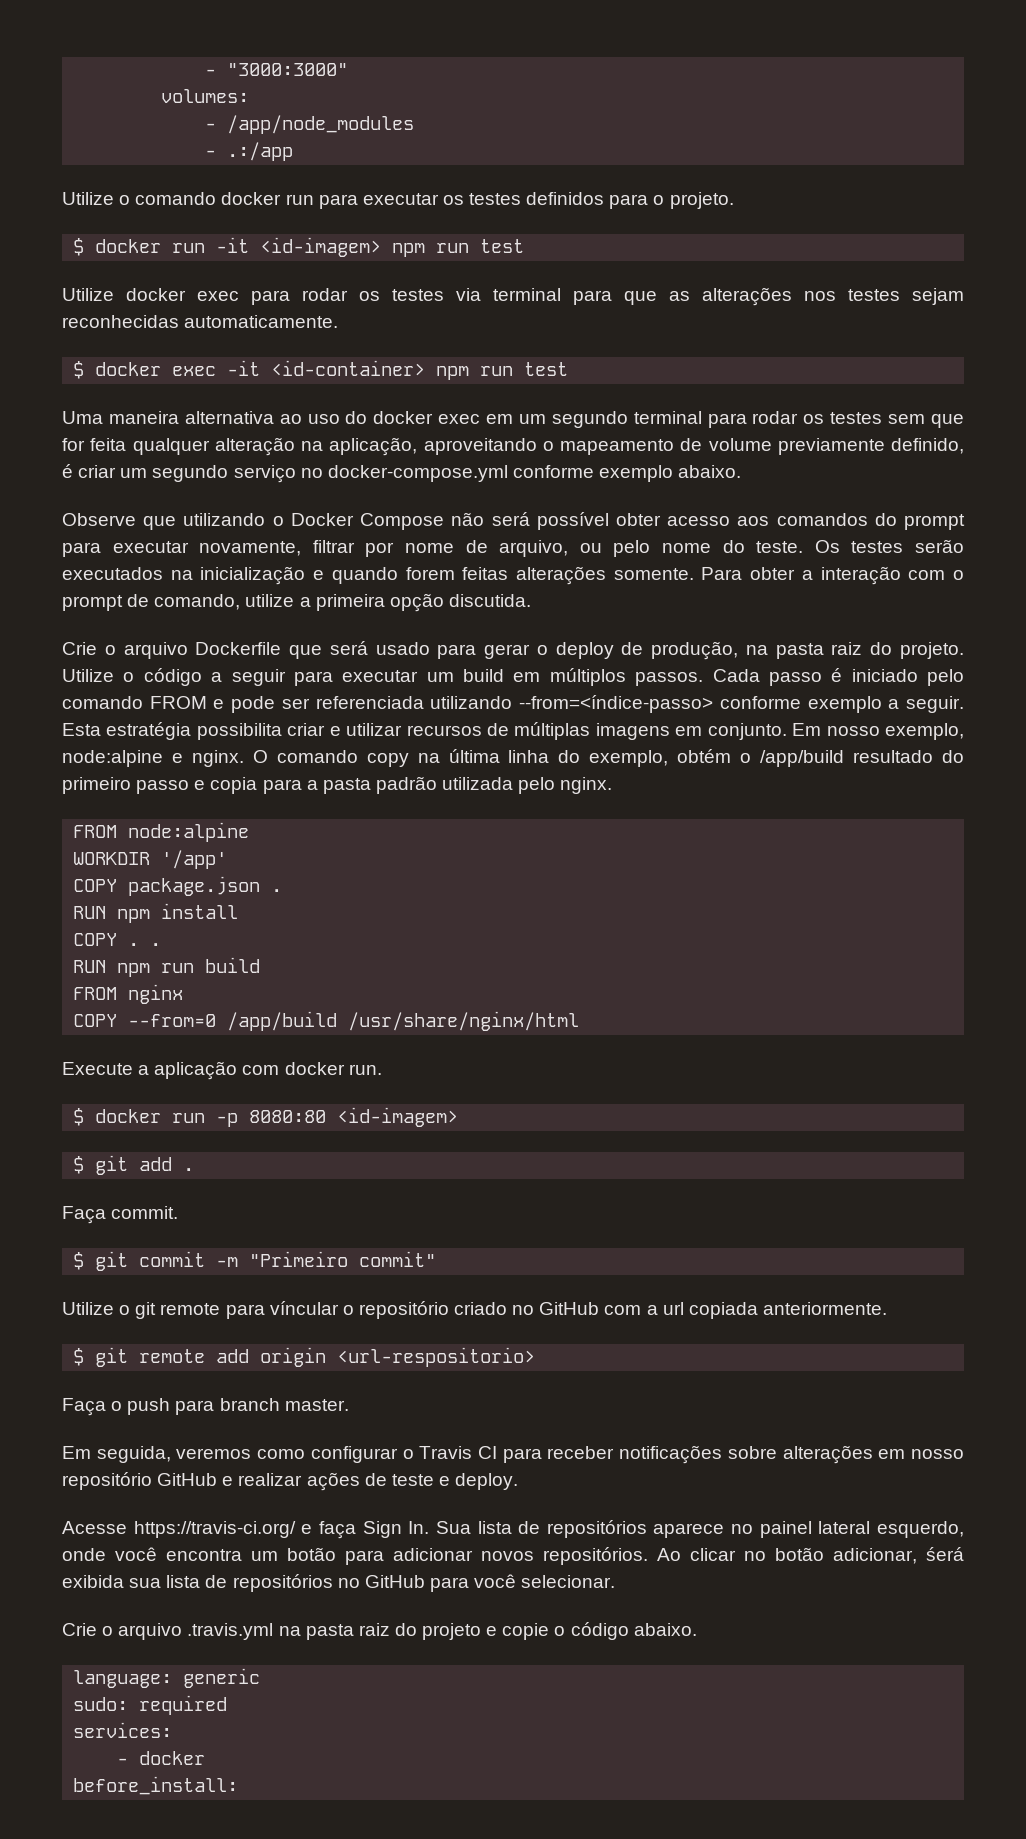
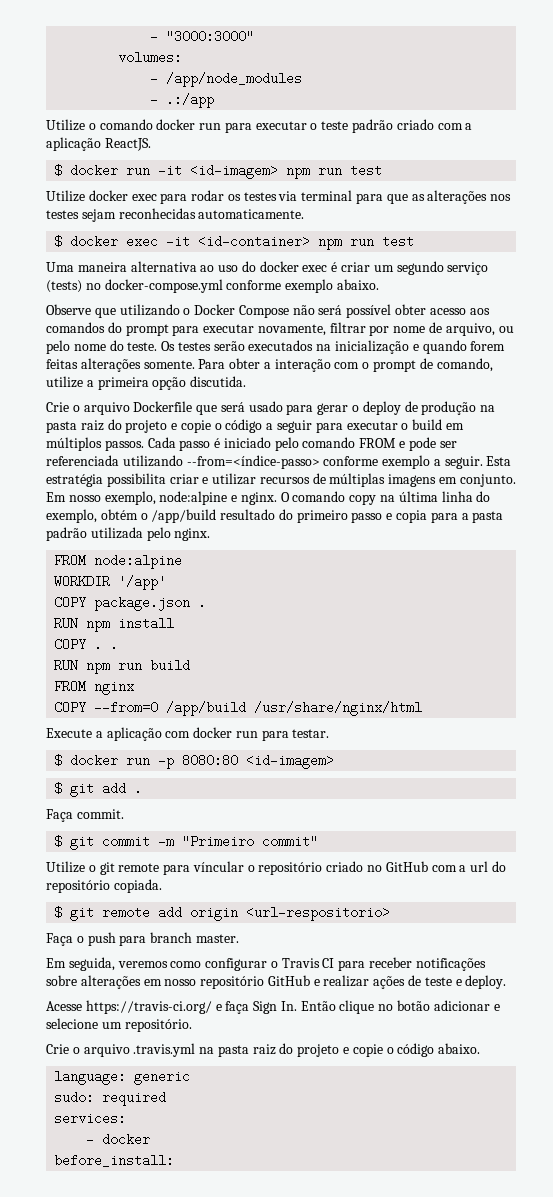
- Utilize o comando docker run para executar os testes definidos para o projeto.
+ Utilize o comando docker run para executar o teste padrão criado com a aplicação ReactJS.
- Uma maneira alternativa ao uso do docker exec em um segundo terminal para rodar os testes sem que for feita qualquer alteração na aplicação, aproveitando o mapeamento de volume previamente definido, é criar um segundo serviço no docker-compose.yml conforme exemplo abaixo.
+ Uma maneira alternativa ao uso do docker exec é criar um segundo serviço (tests) no docker-compose.yml conforme exemplo abaixo.
- Crie o arquivo Dockerfile que será usado para gerar o deploy de produção, na pasta raiz do projeto. Utilize o código a seguir para executar um build em múltiplos passos.
+ Crie o arquivo Dockerfile que será usado para gerar o deploy de produção na pasta raiz do projeto e copie o código a seguir para executar o build em múltiplos passos.
- Execute a aplicação com docker run.
+ Execute a aplicação com docker run para testar.
- Utilize o git remote para víncular o repositório criado no GitHub com a url copiada anteriormente.
+ Utilize o git remote para víncular o repositório criado no GitHub com a url do repositório copiada.
- Acesse https://travis-ci.org/ e faça Sign In. Sua lista de repositórios aparece no painel lateral esquerdo, onde você encontra um botão para adicionar novos repositórios. Ao clicar no botão adicionar, śerá exibida sua lista de repositórios no GitHub para você selecionar.
+ Acesse https://travis-ci.org/ e faça Sign In. Então clique no botão adicionar e selecione um repositório.

